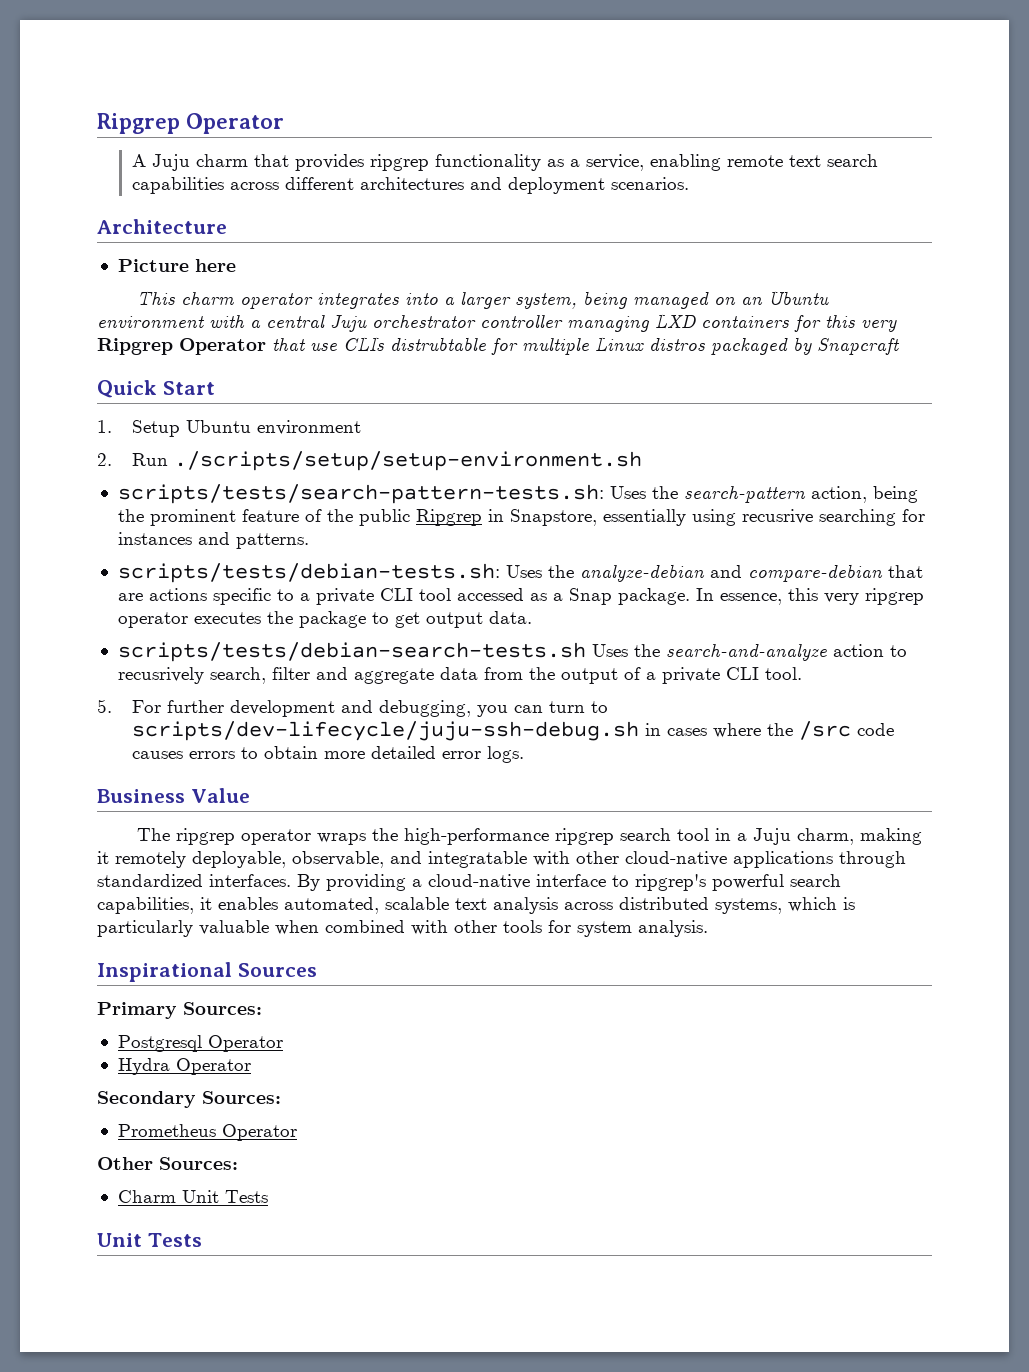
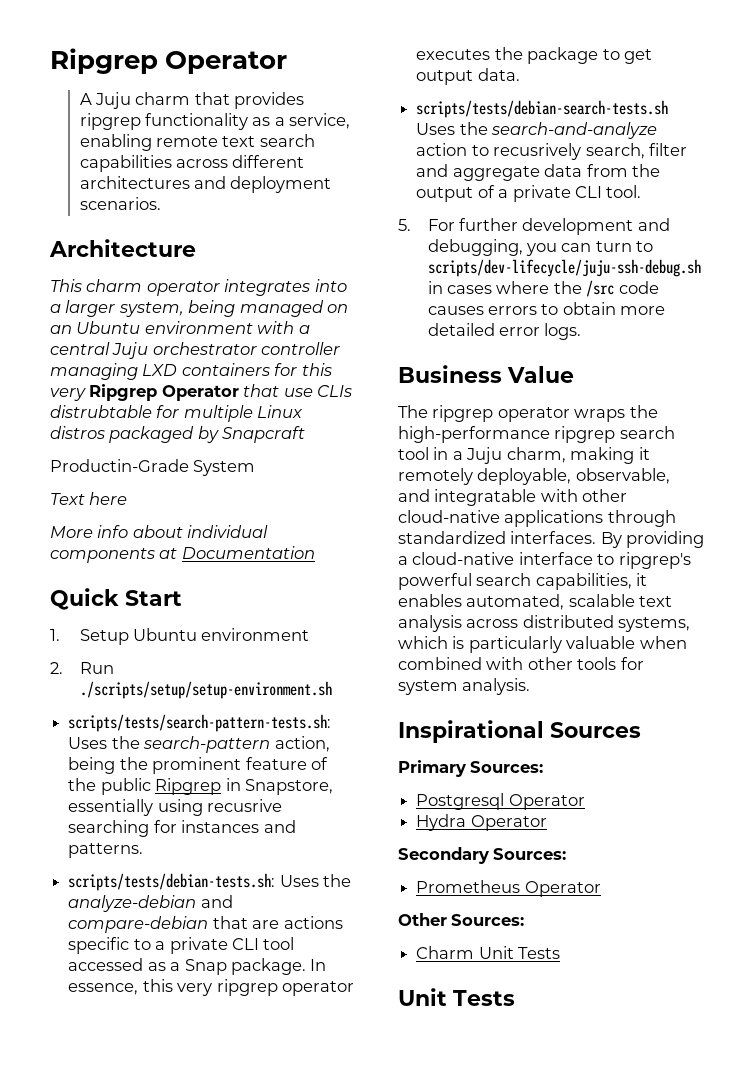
- Picture here
+ Productin-Grade System
+ Text here
+ More info about individual components at Documentation

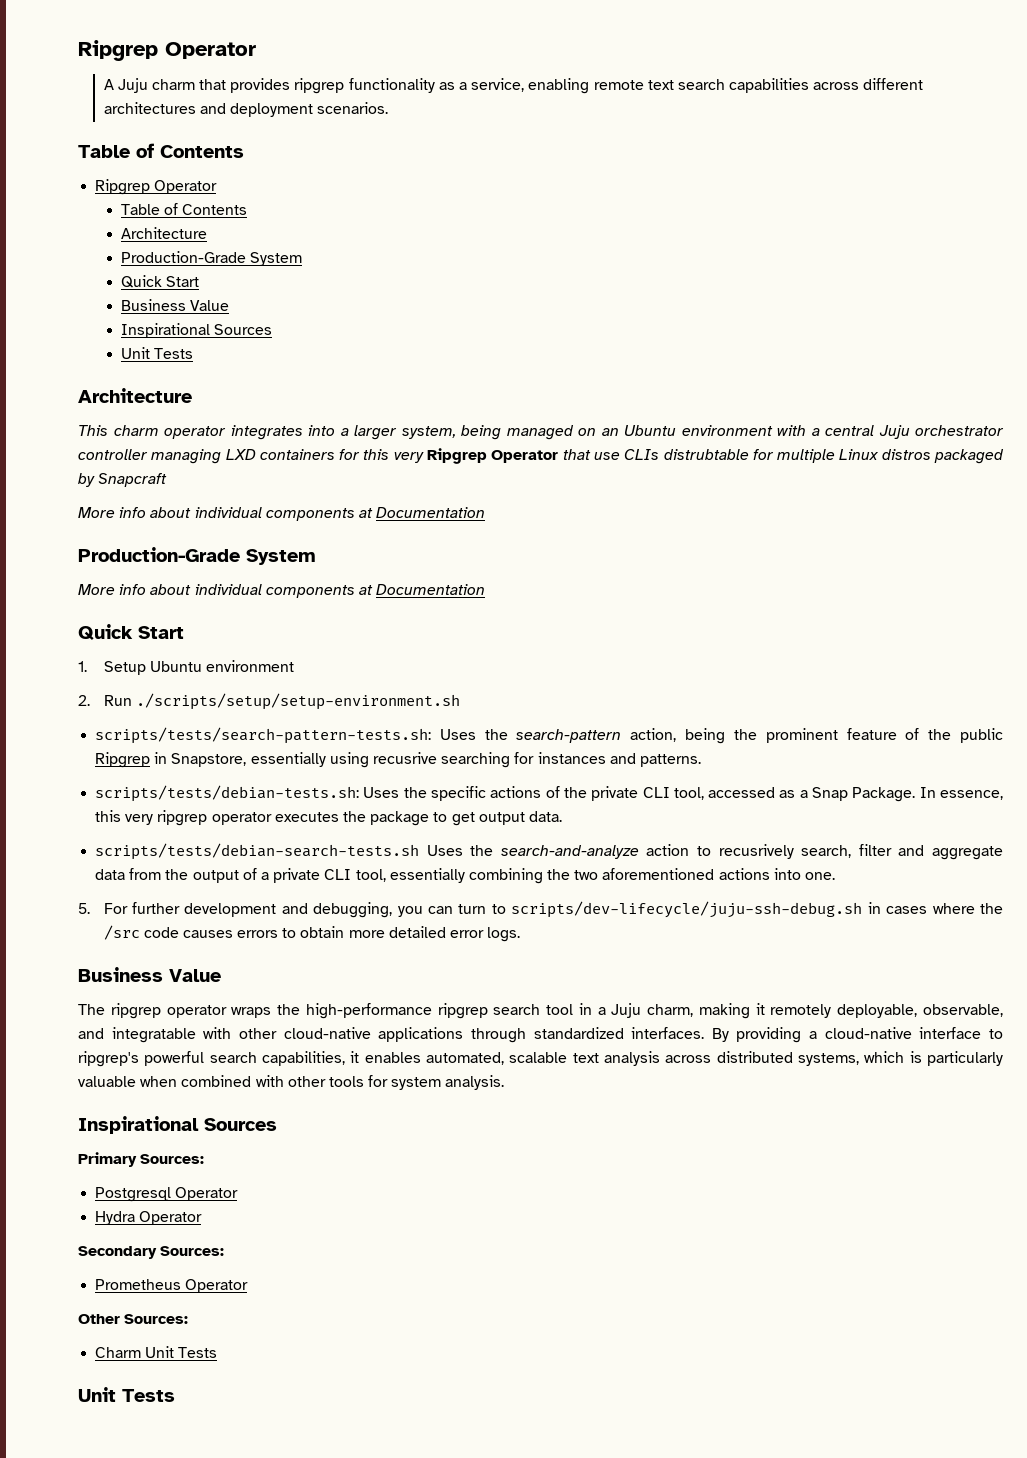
  A Juju charm that provides ripgrep functionality as a service, enabling remote text search capabilities across different architectures and deployment scenarios.
+ Table of Contents
+ Ripgrep Operator
+ Table of Contents
+ Architecture
+ Production-Grade System
+ Quick Start
+ Business Value
+ Inspirational Sources
+ Unit Tests
  This charm operator integrates into a larger system, being managed on an Ubuntu environment with a central Juju orchestrator controller managing LXD containers for this very Ripgrep Operator that use CLIs distrubtable for multiple Linux distros packaged by Snapcraft
- Productin-Grade System
- Text here
+ More info about individual components at Documentation
+ Production-Grade System
- scripts/tests/debian-tests.sh: Uses the analyze-debian and compare-debian that are actions specific to a private CLI tool accessed as a Snap package.
+ scripts/tests/debian-tests.sh: Uses the specific actions of the private CLI tool, accessed as a Snap Package.
- scripts/tests/debian-search-tests.sh Uses the search-and-analyze action to recusrively search, filter and aggregate data from the output of a private CLI tool.
+ scripts/tests/debian-search-tests.sh Uses the search-and-analyze action to recusrively search, filter and aggregate data from the output of a private CLI tool, essentially combining the two aforementioned actions into one.

